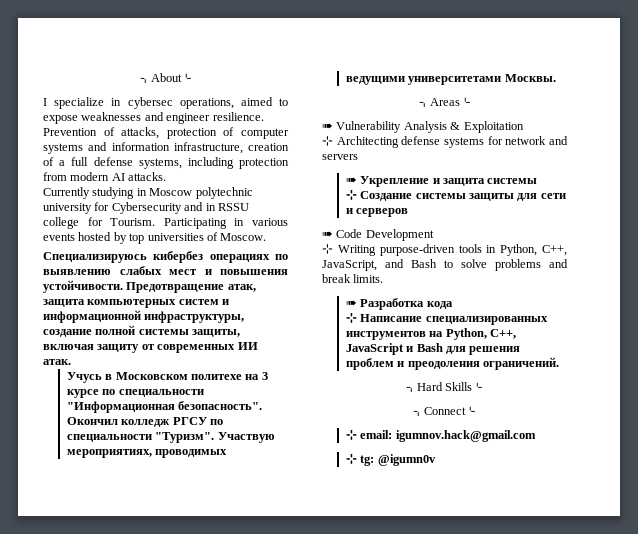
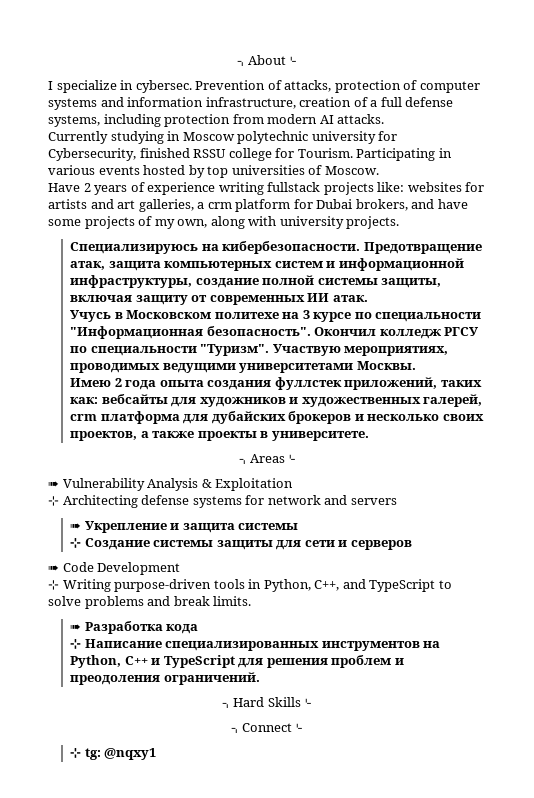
- I specialize in cybersec operations, aimed to expose weaknesses and engineer resilience.
+ I specialize in cybersec.
- Currently studying in Moscow polytechnic university for Cybersecurity and in RSSU college for Tourism.
+ Currently studying in Moscow polytechnic university for Cybersecurity, finished RSSU college for Tourism.
- Специализируюсь кибербез операциях по выявлению слабых мест и повышения устойчивости.
+ Have 2 years of experience writing fullstack projects like: websites for artists and art galleries, a crm platform for Dubai brokers, and have some projects of my own, along with university projects.
+ Специализируюсь на кибербезопасности.
+ Имею 2 года опыта создания фуллстек приложений, таких как: вебсайты для художников и художественных галерей, crm платформа для дубайских брокеров и несколько своих проектов, а также проекты в университете.
- ⊹ Writing purpose-driven tools in Python, C++, JavaScript, and Bash to solve problems and break limits.
+ ⊹ Writing purpose-driven tools in Python, C++, and TypeScript to solve problems and break limits.
- ⊹ Написание специализированных инструментов на Python, C++, JavaScript и Bash для решения проблем и преодоления ограничений.
+ ⊹ Написание специализированных инструментов на Python, C++ и TypeScript для решения проблем и преодоления ограничений.
- ⊹ email: igumnov.hack@gmail.com
- ⊹ tg: @igumn0v
+ ⊹ tg: @nqxy1

